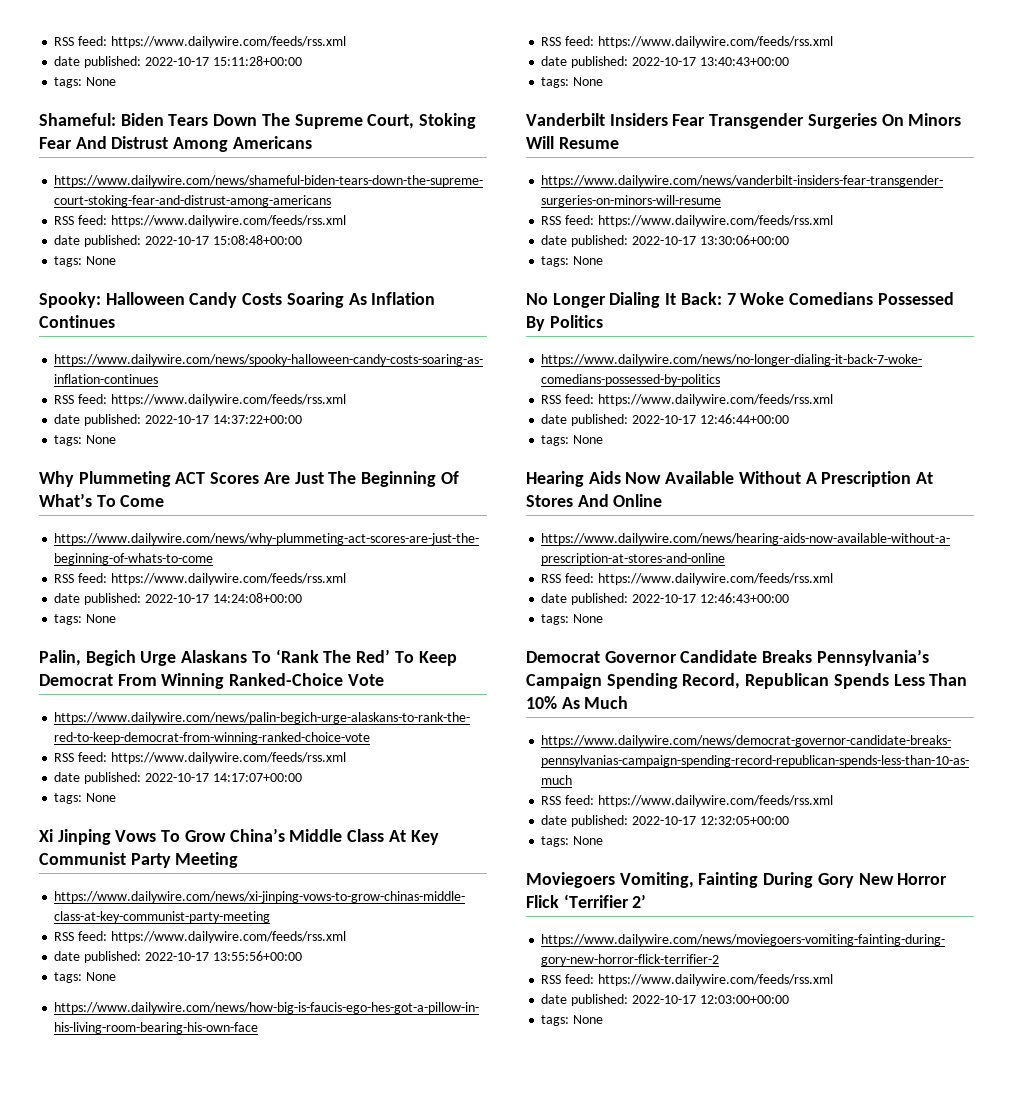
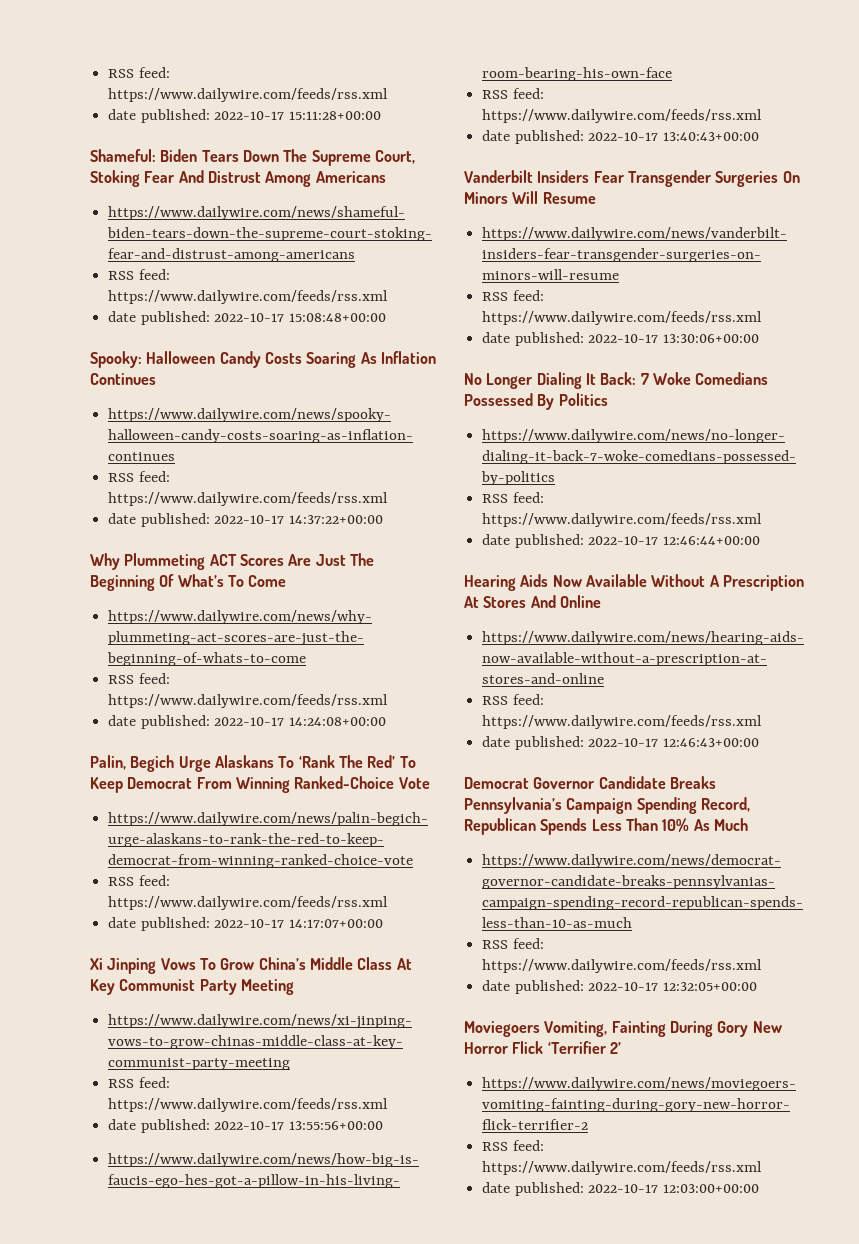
  date published: 2022-10-17 15:11:28+00:00
- tags: None
  date published: 2022-10-17 15:08:48+00:00
- tags: None
  date published: 2022-10-17 14:37:22+00:00
- tags: None
  date published: 2022-10-17 14:24:08+00:00
- tags: None
  date published: 2022-10-17 14:17:07+00:00
- tags: None
  date published: 2022-10-17 13:55:56+00:00
- tags: None
  date published: 2022-10-17 13:40:43+00:00
- tags: None
  date published: 2022-10-17 13:30:06+00:00
- tags: None
  date published: 2022-10-17 12:46:44+00:00
- tags: None
  date published: 2022-10-17 12:46:43+00:00
- tags: None
  date published: 2022-10-17 12:32:05+00:00
- tags: None
  date published: 2022-10-17 12:03:00+00:00
- tags: None

